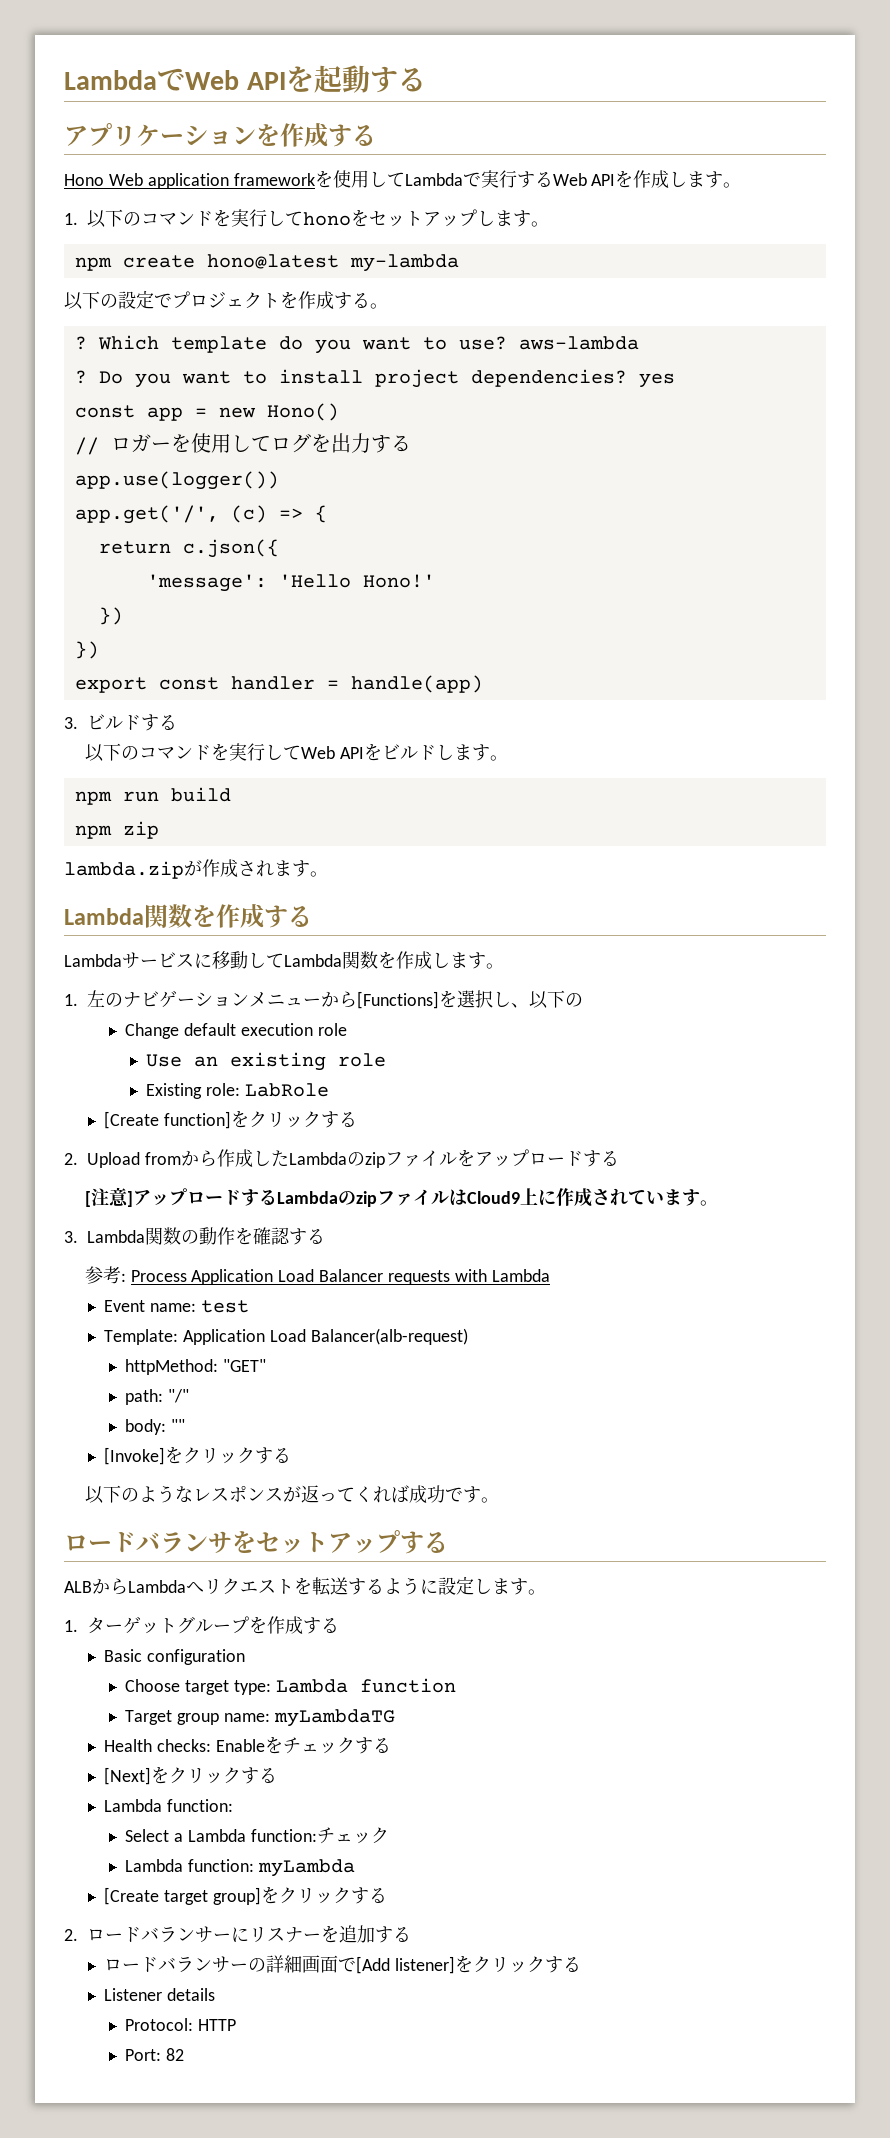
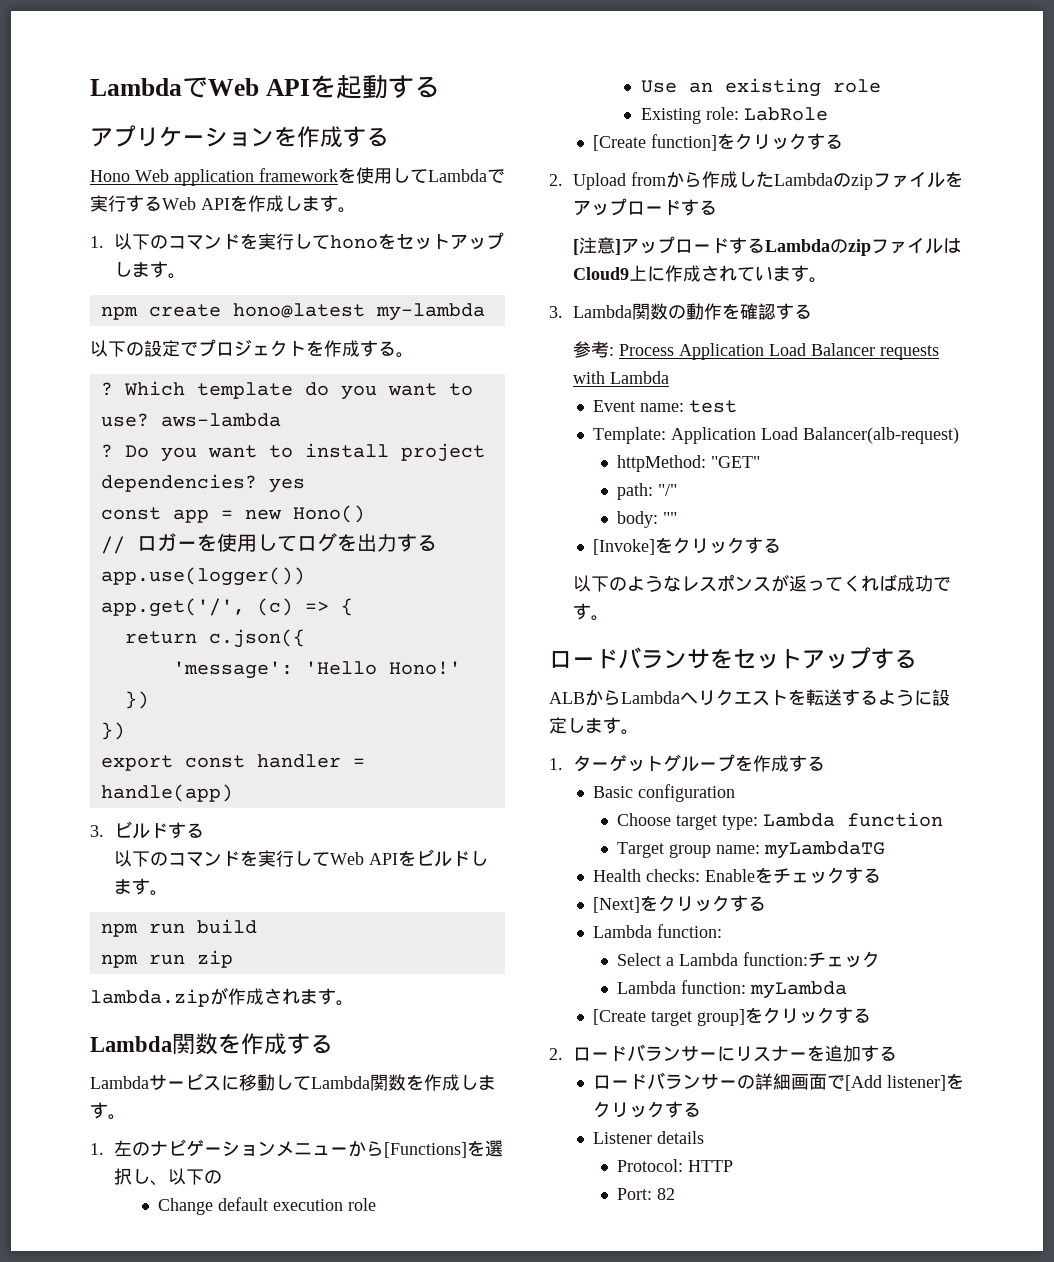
- npm zip
+ npm run zip

